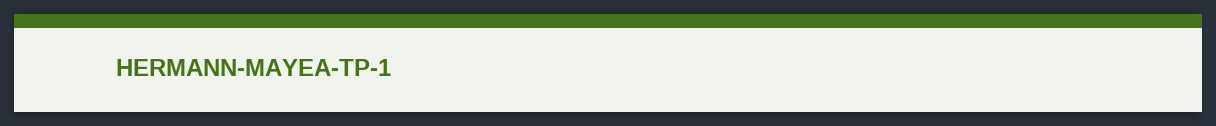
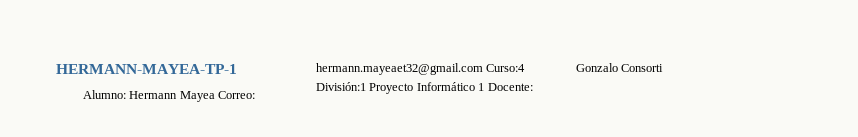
+ Alumno: Hermann Mayea Correo: hermann.mayeaet32@gmail.com Curso:4 División:1 Proyecto Informático 1 Docente: Gonzalo Consorti

